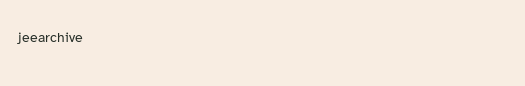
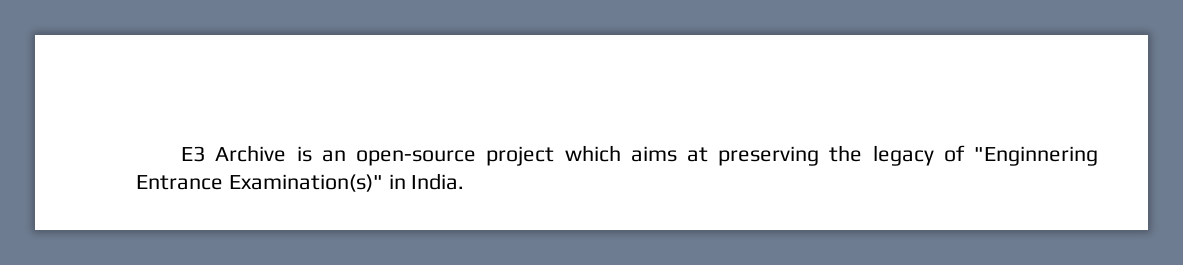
- jeearchive
+ E3 Archive is an open-source project which aims at preserving the legacy of "Enginnering Entrance Examination(s)" in India.

